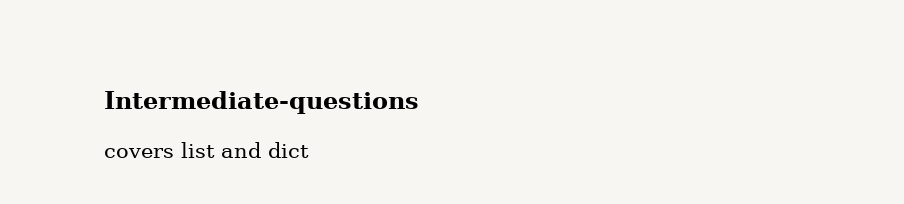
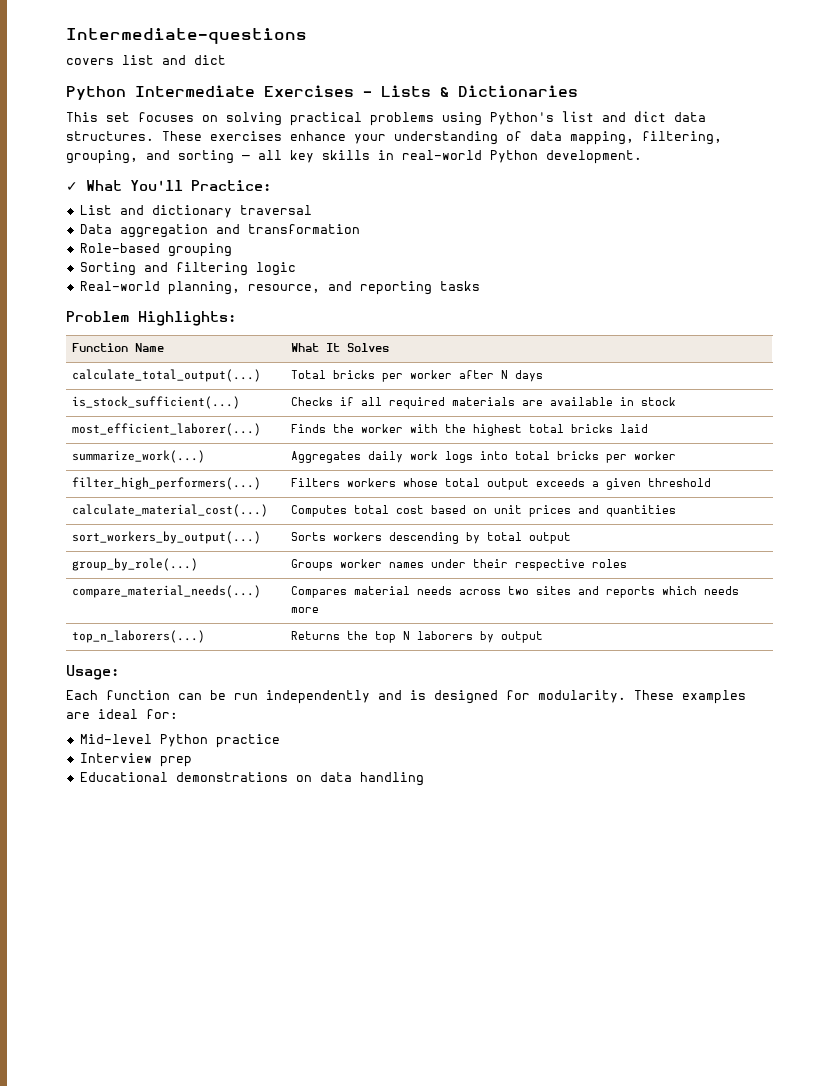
+ Python Intermediate Exercises – Lists & Dictionaries
+ This set focuses on solving practical problems using Python's list and dict data structures. These exercises enhance your understanding of data mapping, filtering, grouping, and sorting — all key skills in real-world Python development.
+ ✓ What You'll Practice:
+ List and dictionary traversal
+ Data aggregation and transformation
+ Role-based grouping
+ Sorting and filtering logic
+ Real-world planning, resource, and reporting tasks
+ Problem Highlights:
+ Function Name | What It Solves
+ calculate_total_output(...) | Total bricks per worker after N days
+ is_stock_sufficient(...) | Checks if all required materials are available in stock
+ most_efficient_laborer(...) | Finds the worker with the highest total bricks laid
+ summarize_work(...) | Aggregates daily work logs into total bricks per worker
+ filter_high_performers(...) | Filters workers whose total output exceeds a given threshold
+ calculate_material_cost(...) | Computes total cost based on unit prices and quantities
+ sort_workers_by_output(...) | Sorts workers descending by total output
+ group_by_role(...) | Groups worker names under their respective roles
+ compare_material_needs(...) | Compares material needs across two sites and reports which needs more
+ top_n_laborers(...) | Returns the top N laborers by output
+ Usage:
+ Each function can be run independently and is designed for modularity. These examples are ideal for:
+ Mid-level Python practice
+ Interview prep
+ Educational demonstrations on data handling

